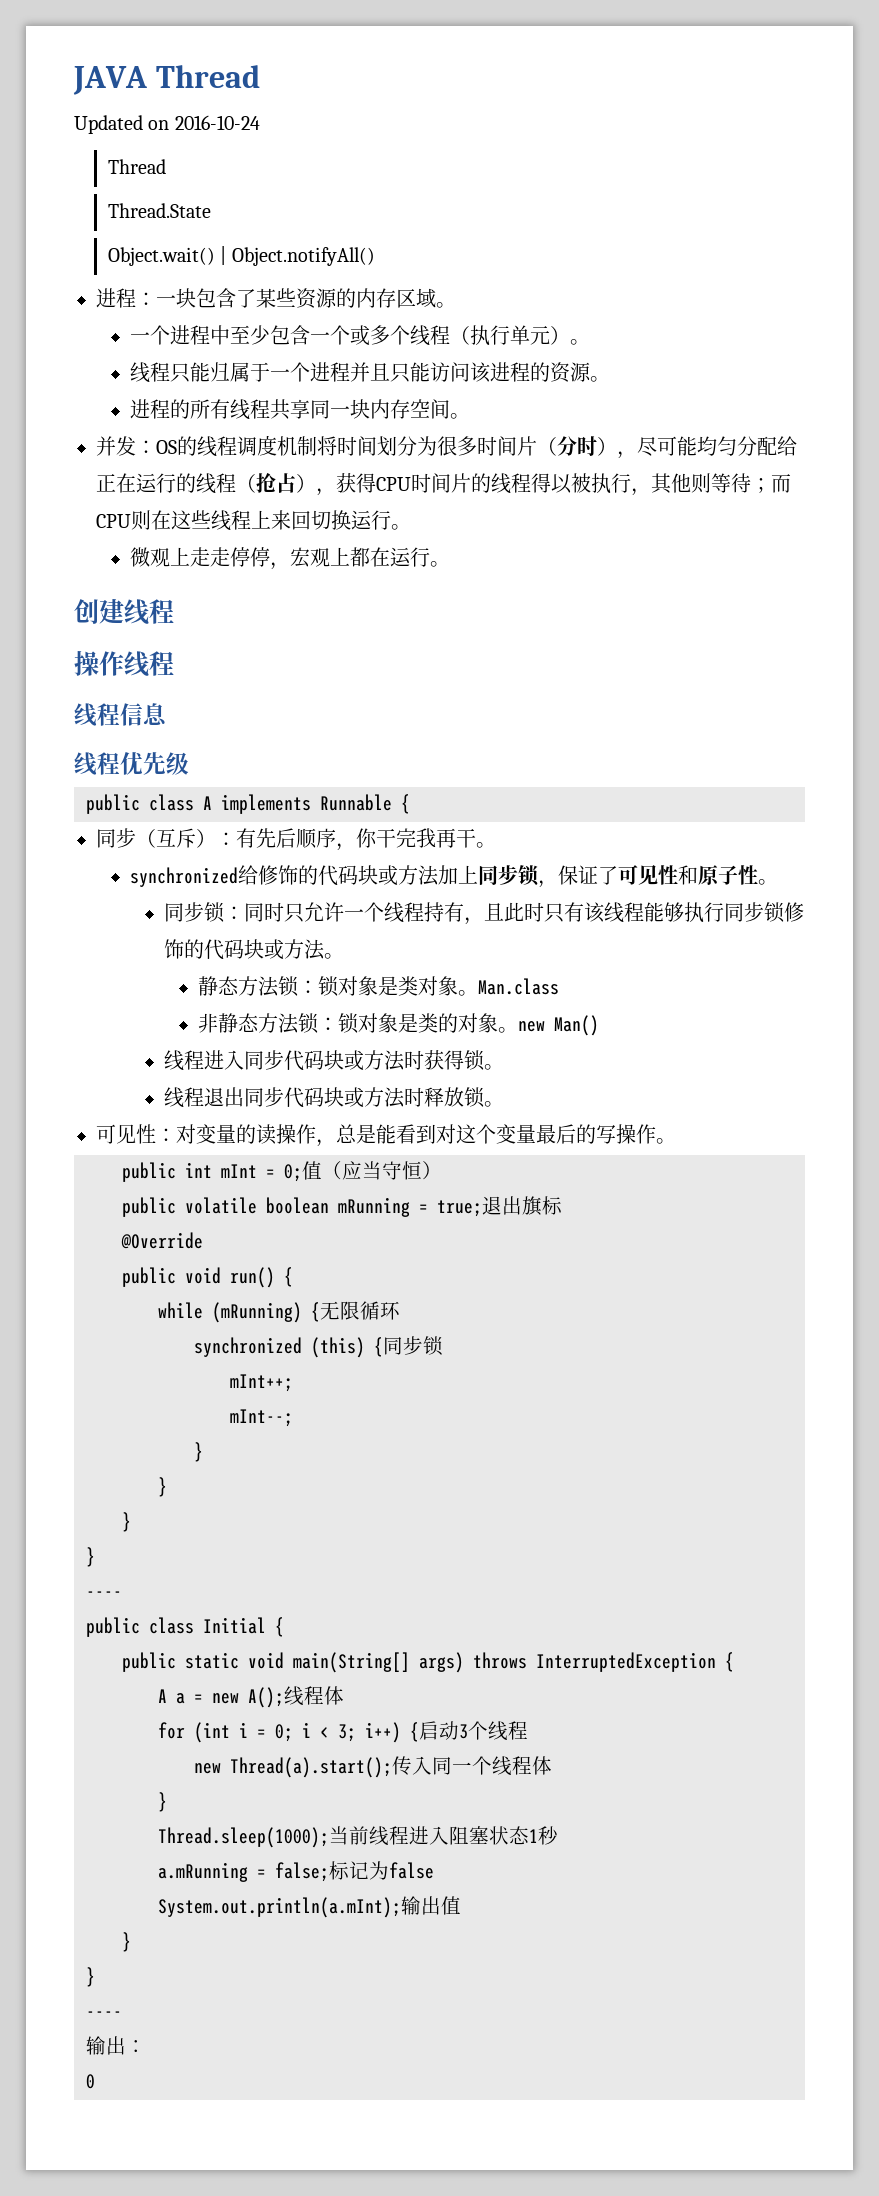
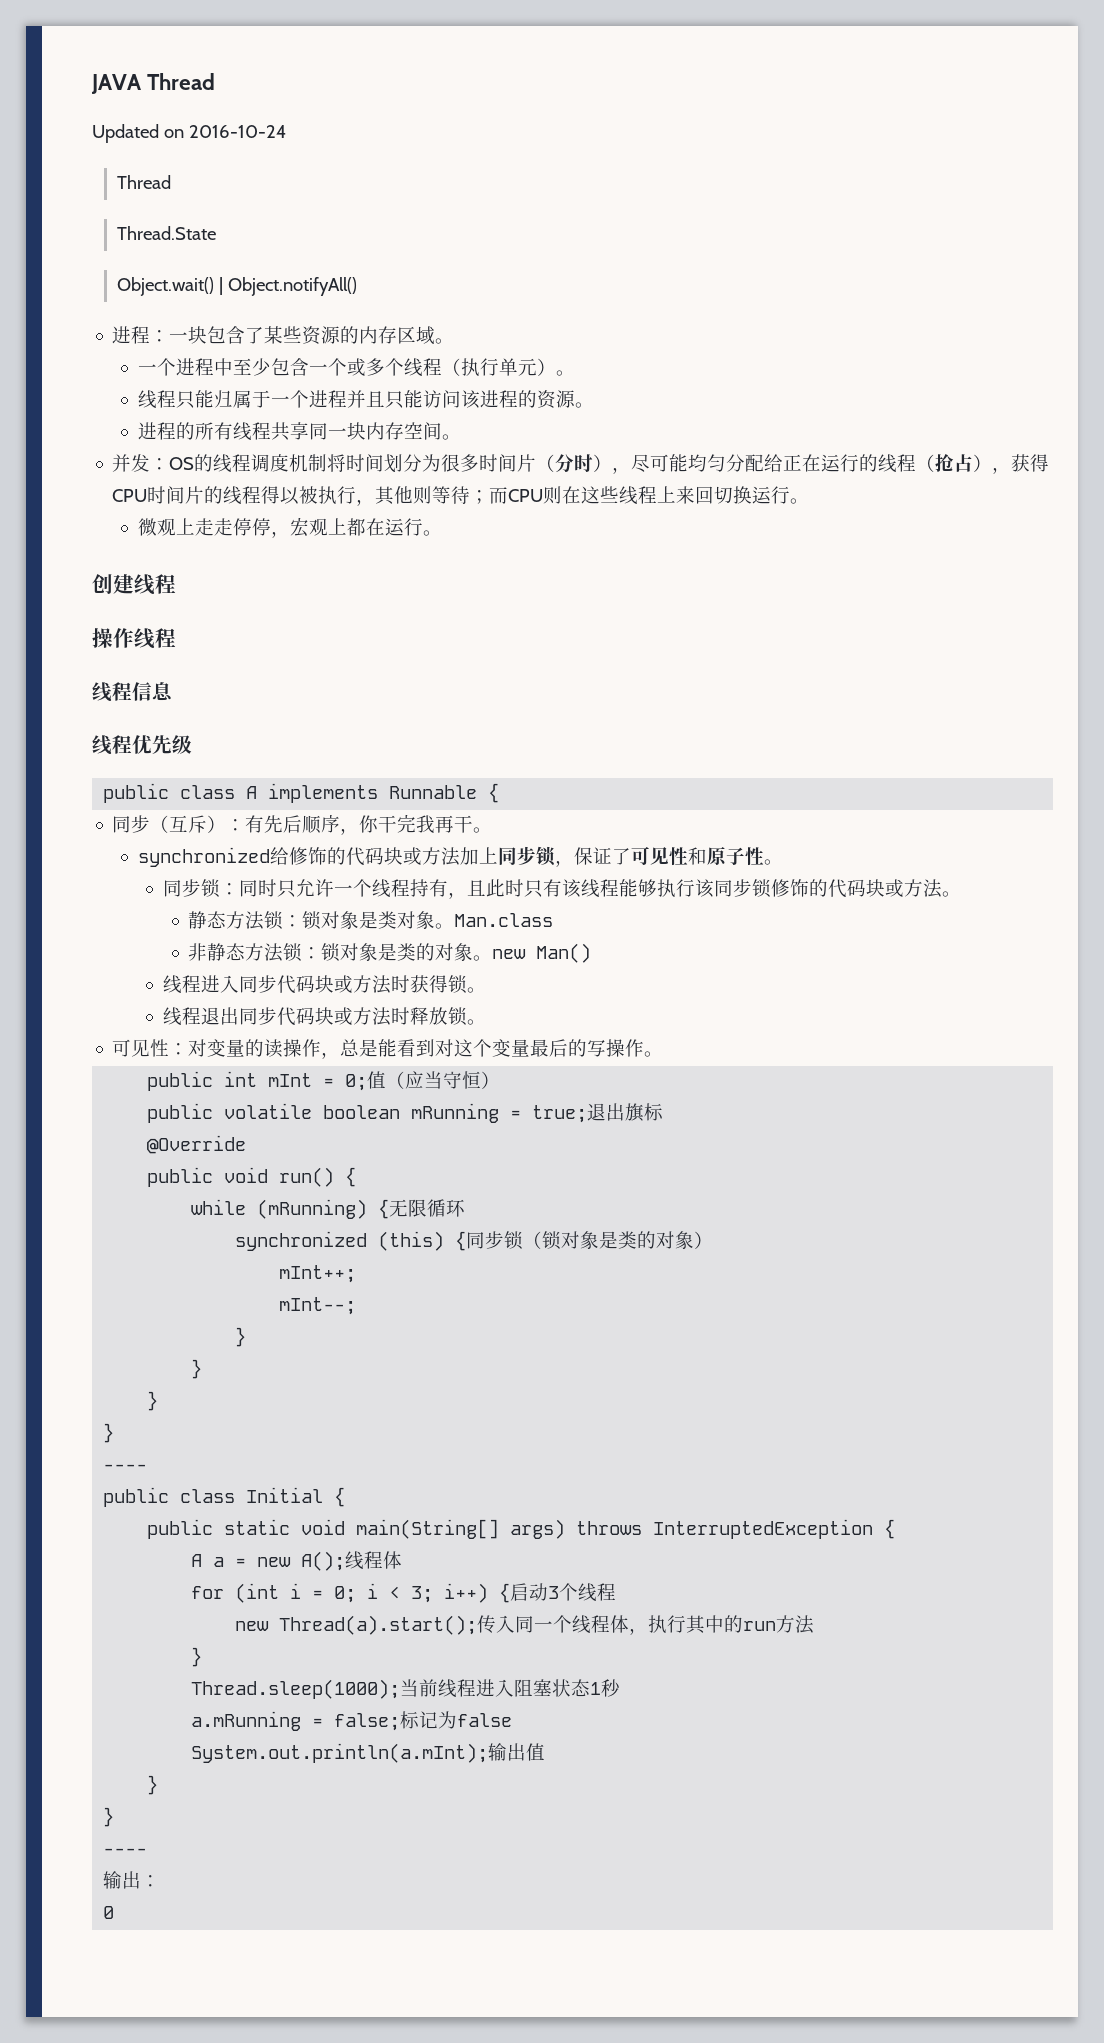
- 同步锁：同时只允许一个线程持有，且此时只有该线程能够执行同步锁修饰的代码块或方法。
+ 同步锁：同时只允许一个线程持有，且此时只有该线程能够执行该同步锁修饰的代码块或方法。
- synchronized (this) {同步锁
+ synchronized (this) {同步锁（锁对象是类的对象）
- new Thread(a).start();传入同一个线程体
+ new Thread(a).start();传入同一个线程体，执行其中的run方法

